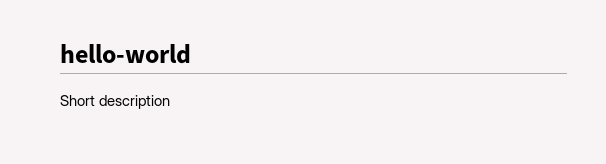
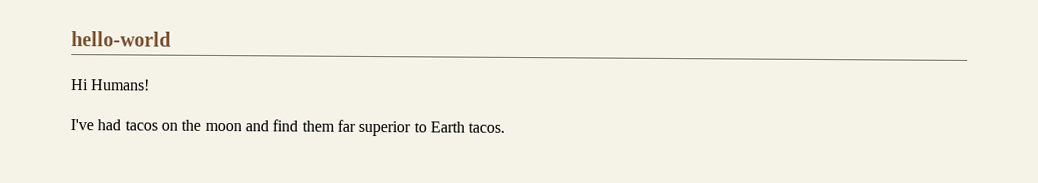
- Short description
+ Hi Humans!
+ I've had tacos on the moon and find them far superior to Earth tacos.

